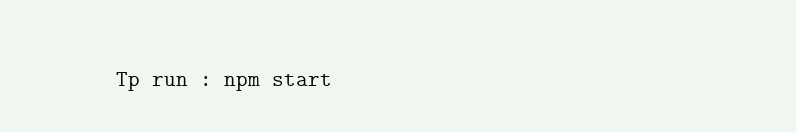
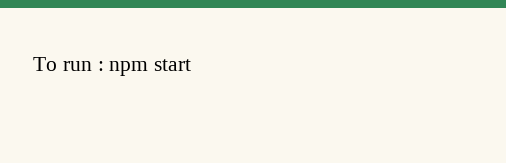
- Tp run : npm start
+ To run : npm start

